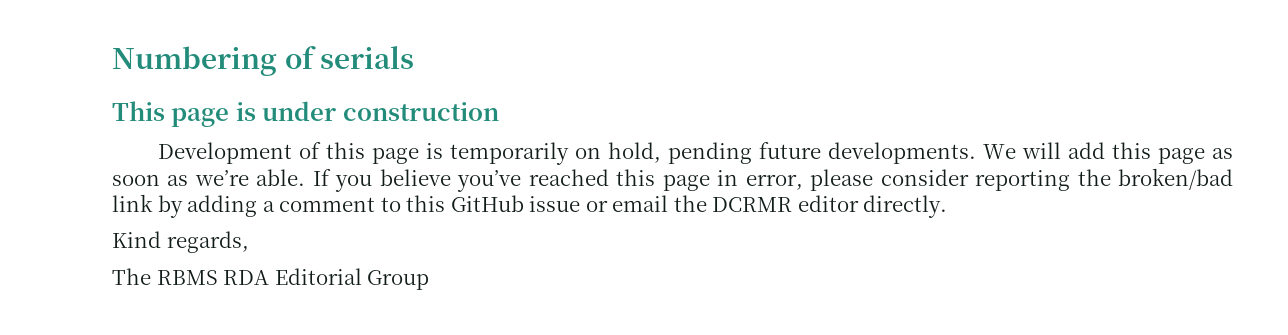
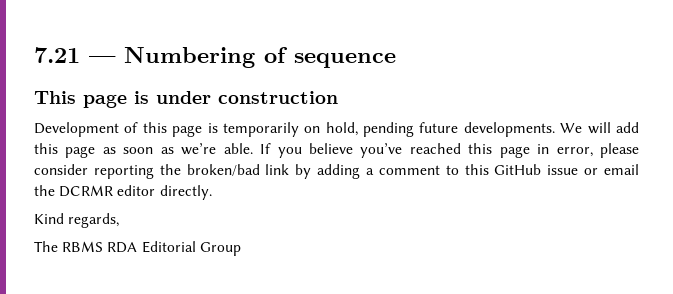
- Numbering of serials
+ 7.21 — Numbering of sequence

